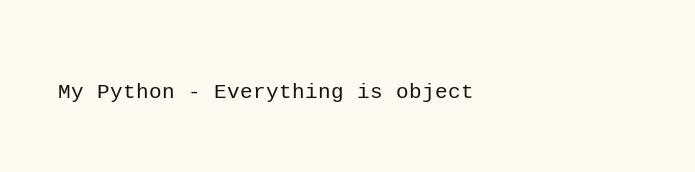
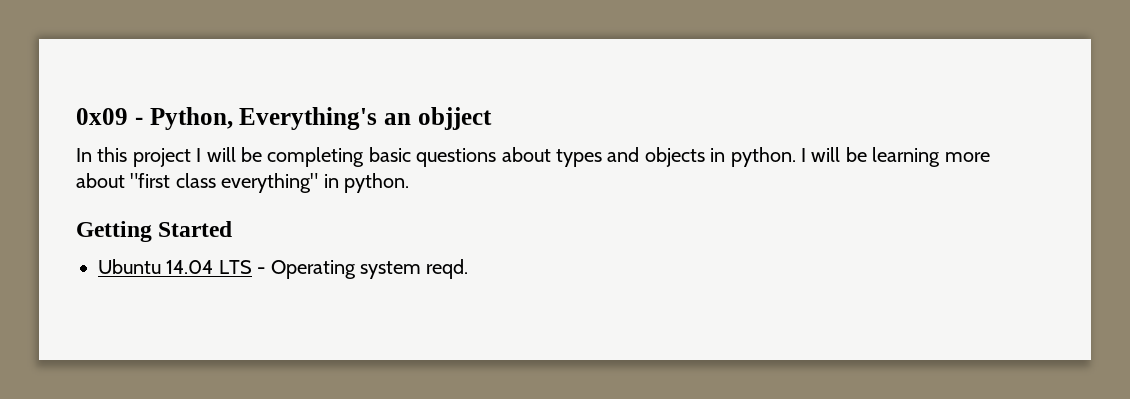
- My Python - Everything is object
+ 0x09 - Python, Everything's an objject
+ In this project I will be completing basic questions about types and objects in python. I will be learning more about "first class everything" in python.
+ Getting Started
+ Ubuntu 14.04 LTS - Operating system reqd.

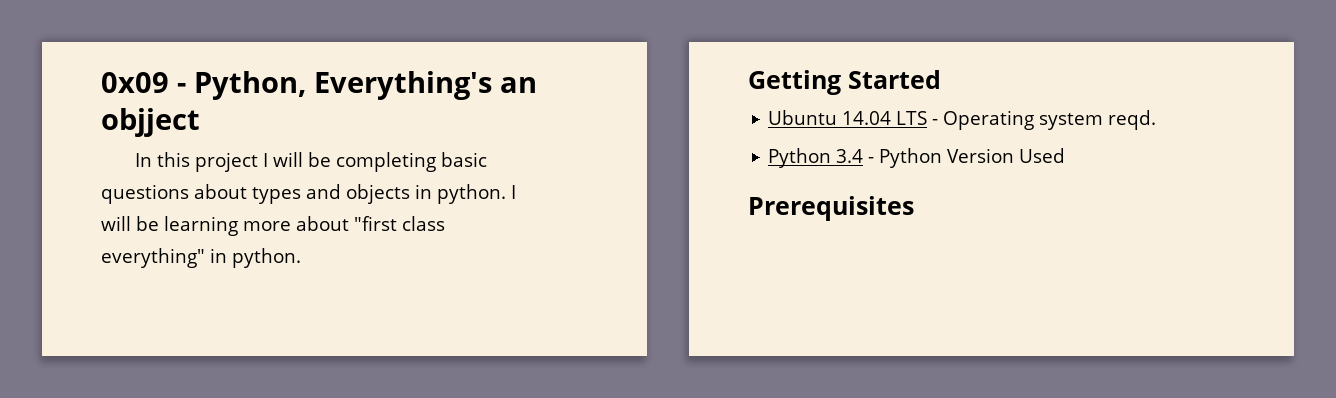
+ Python 3.4 - Python Version Used
+ Prerequisites

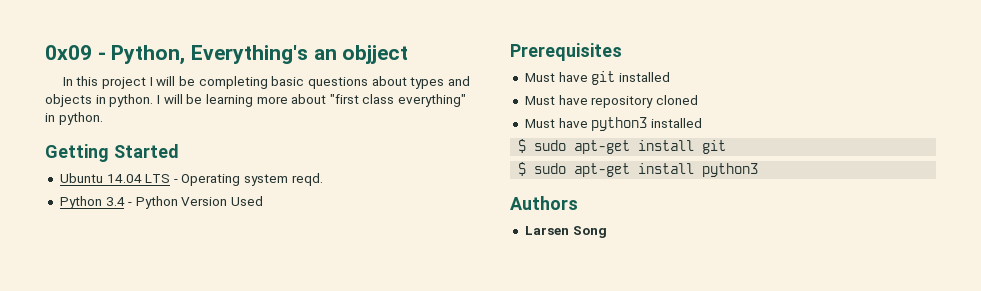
+ Must have git installed
+ Must have repository cloned
+ Must have python3 installed
+ $ sudo apt-get install git
+ $ sudo apt-get install python3
+ Authors
+ Larsen Song

